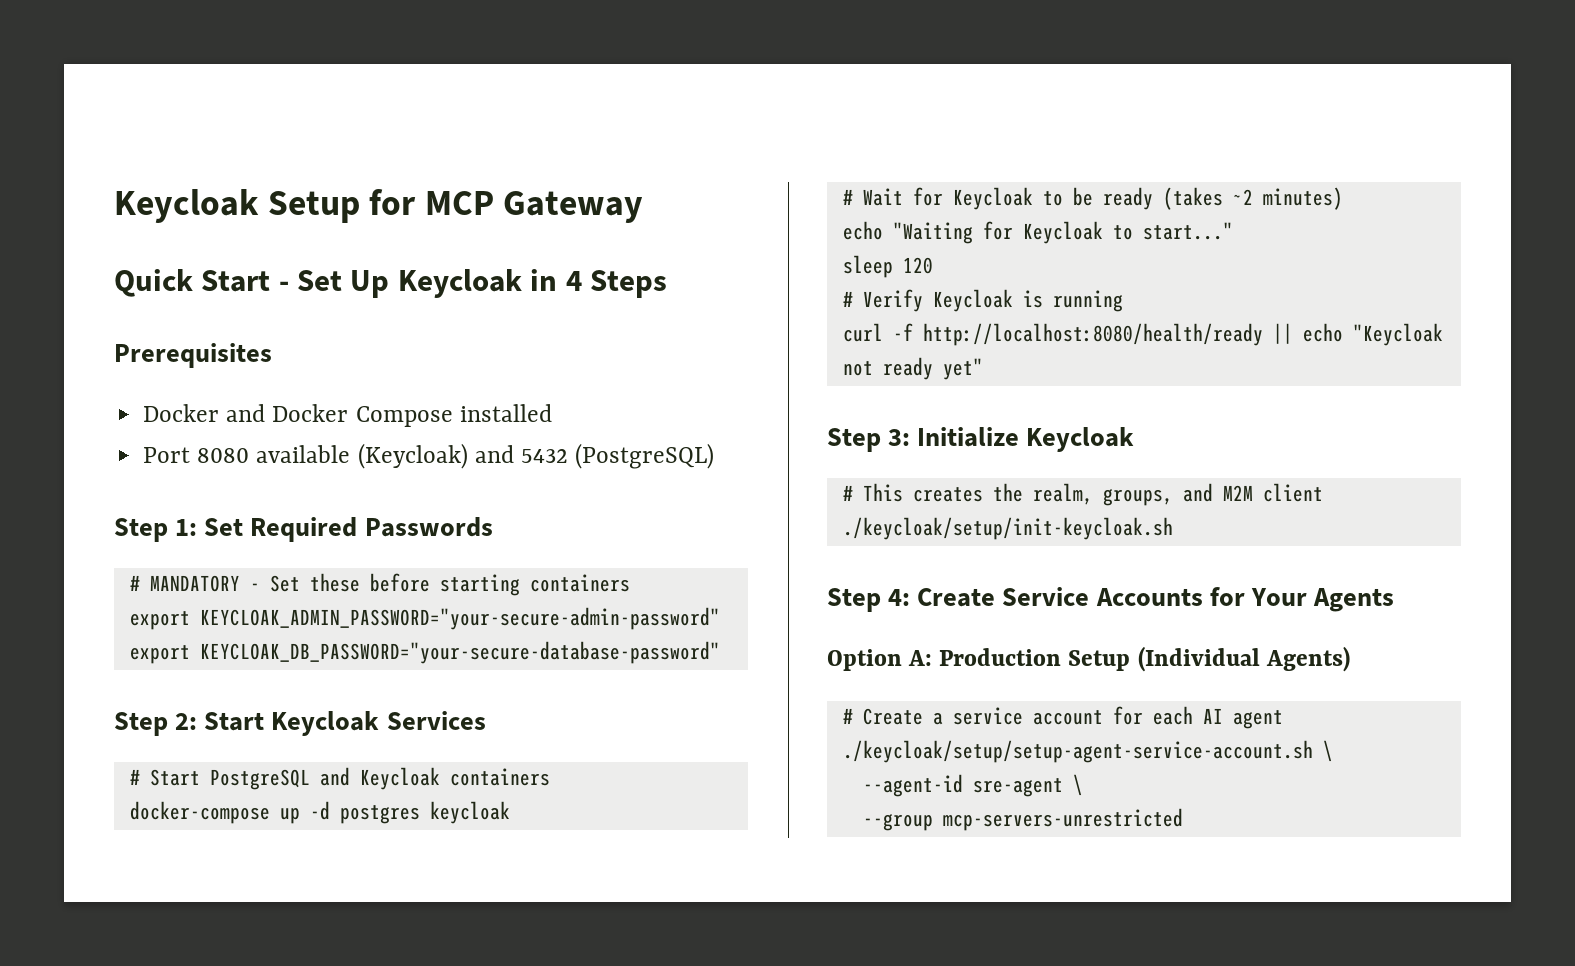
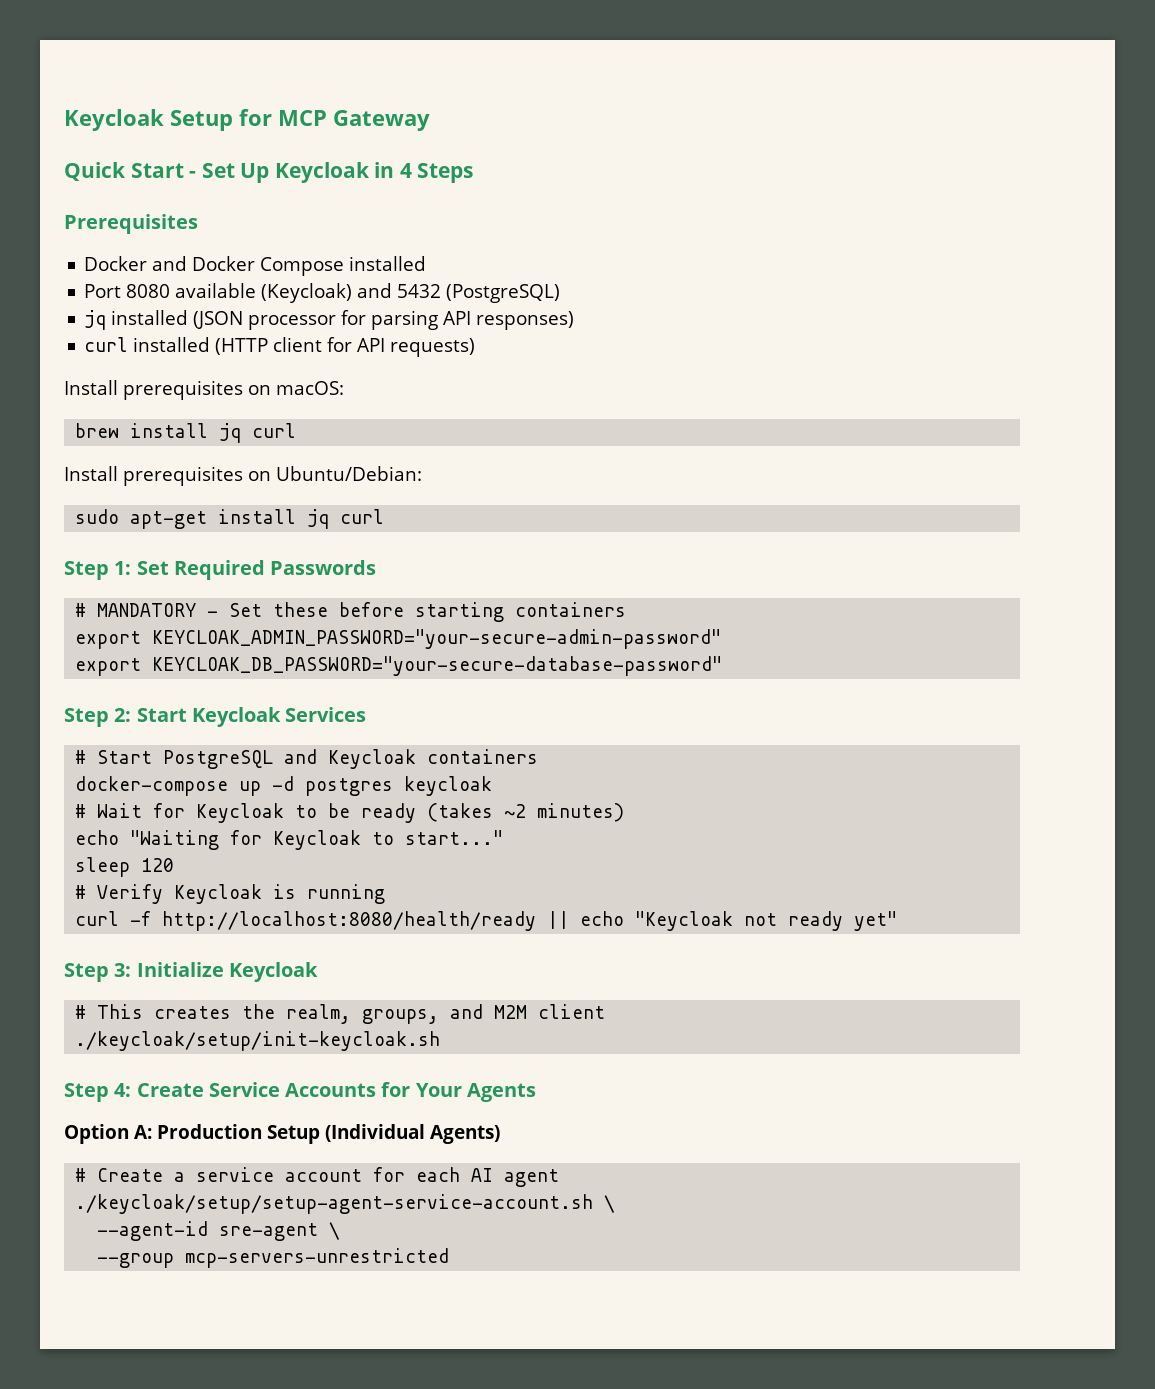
+ jq installed (JSON processor for parsing API responses)
+ curl installed (HTTP client for API requests)
+ Install prerequisites on macOS:
+ brew install jq curl
+ Install prerequisites on Ubuntu/Debian:
+ sudo apt-get install jq curl

